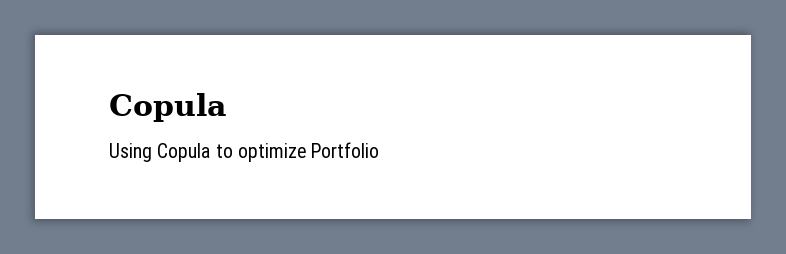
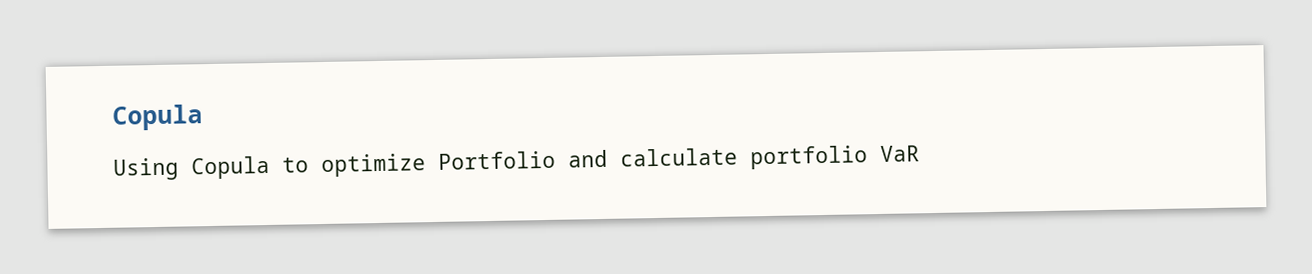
- Using Copula to optimize Portfolio
+ Using Copula to optimize Portfolio and calculate portfolio VaR

